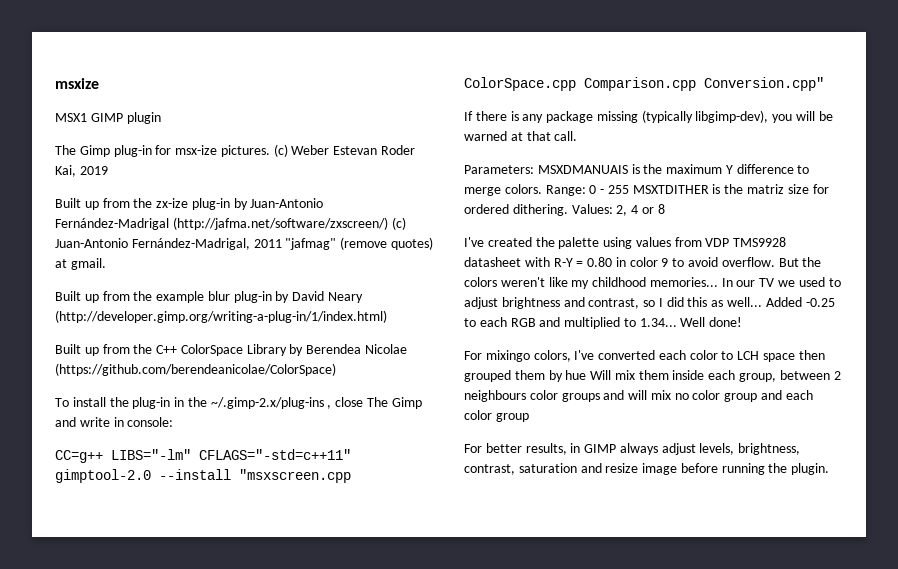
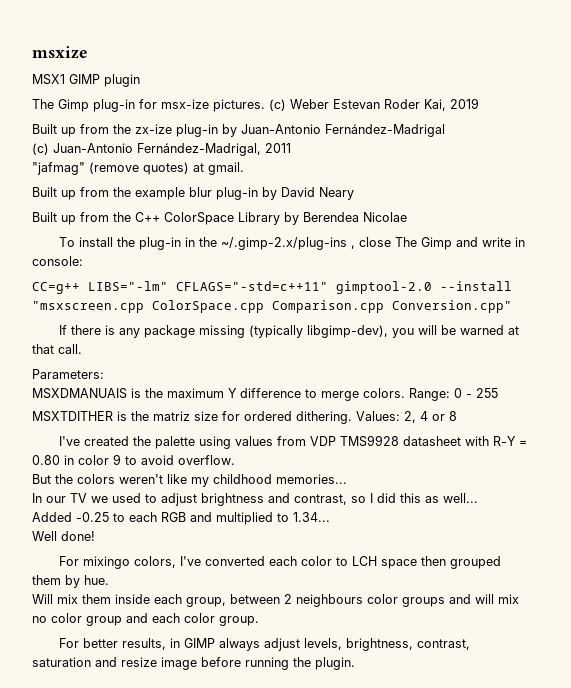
- Built up from the zx-ize plug-in by Juan-Antonio Fernández-Madrigal (http://jafma.net/software/zxscreen/) (c) Juan-Antonio Fernández-Madrigal, 2011 "jafmag" (remove quotes) at gmail.
+ Built up from the zx-ize plug-in by Juan-Antonio Fernández-Madrigal
+ (c) Juan-Antonio Fernández-Madrigal, 2011
+ "jafmag" (remove quotes) at gmail.
- Built up from the example blur plug-in by David Neary (http://developer.gimp.org/writing-a-plug-in/1/index.html)
+ Built up from the example blur plug-in by David Neary
- Built up from the C++ ColorSpace Library by Berendea Nicolae (https://github.com/berendeanicolae/ColorSpace)
+ Built up from the C++ ColorSpace Library by Berendea Nicolae
- Parameters: MSXDMANUAIS is the maximum Y difference to merge colors.
+ Parameters:
+ MSXDMANUAIS is the maximum Y difference to merge colors.
- Range: 0 - 255 MSXTDITHER is the matriz size for ordered dithering.
+ Range: 0 - 255
+ MSXTDITHER is the matriz size for ordered dithering.
- I've created the palette using values from VDP TMS9928 datasheet with R-Y = 0.80 in color 9 to avoid overflow. But the colors weren't like my childhood memories... In our TV we used to adjust brightness and contrast, so I did this as well... Added -0.25 to each RGB and multiplied to 1.34... Well done!
+ I've created the palette using values from VDP TMS9928 datasheet with R-Y = 0.80 in color 9 to avoid overflow.
+ But the colors weren't like my childhood memories...
+ In our TV we used to adjust brightness and contrast, so I did this as well...
+ Added -0.25 to each RGB and multiplied to 1.34...
+ Well done!
- For mixingo colors, I've converted each color to LCH space then grouped them by hue Will mix them inside each group, between 2 neighbours color groups and will mix no color group and each color group
+ For mixingo colors, I've converted each color to LCH space then grouped them by hue.
+ Will mix them inside each group, between 2 neighbours color groups and will mix no color group and each color group.

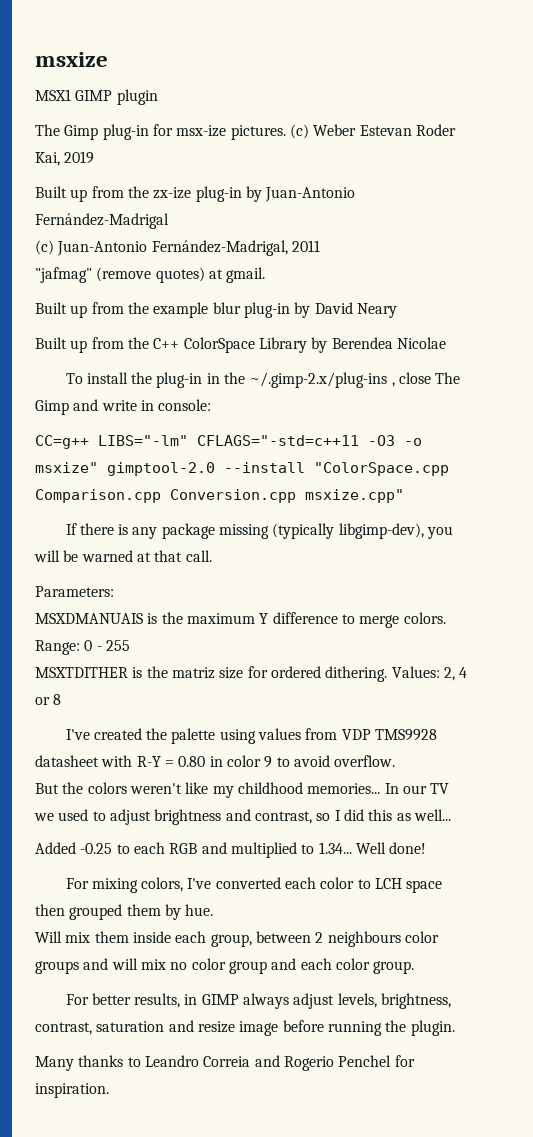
- CC=g++ LIBS="-lm" CFLAGS="-std=c++11" gimptool-2.0 --install "msxscreen.cpp ColorSpace.cpp Comparison.cpp Conversion.cpp"
+ CC=g++ LIBS="-lm" CFLAGS="-std=c++11 -O3 -o msxize" gimptool-2.0 --install "ColorSpace.cpp Comparison.cpp Conversion.cpp msxize.cpp"
- But the colors weren't like my childhood memories...
- In our TV we used to adjust brightness and contrast, so I did this as well...
+ But the colors weren't like my childhood memories... In our TV we used to adjust brightness and contrast, so I did this as well...
- Added -0.25 to each RGB and multiplied to 1.34...
- Well done!
+ Added -0.25 to each RGB and multiplied to 1.34... Well done!
- For mixingo colors, I've converted each color to LCH space then grouped them by hue.
+ For mixing colors, I've converted each color to LCH space then grouped them by hue.
+ Many thanks to Leandro Correia and Rogerio Penchel for inspiration.

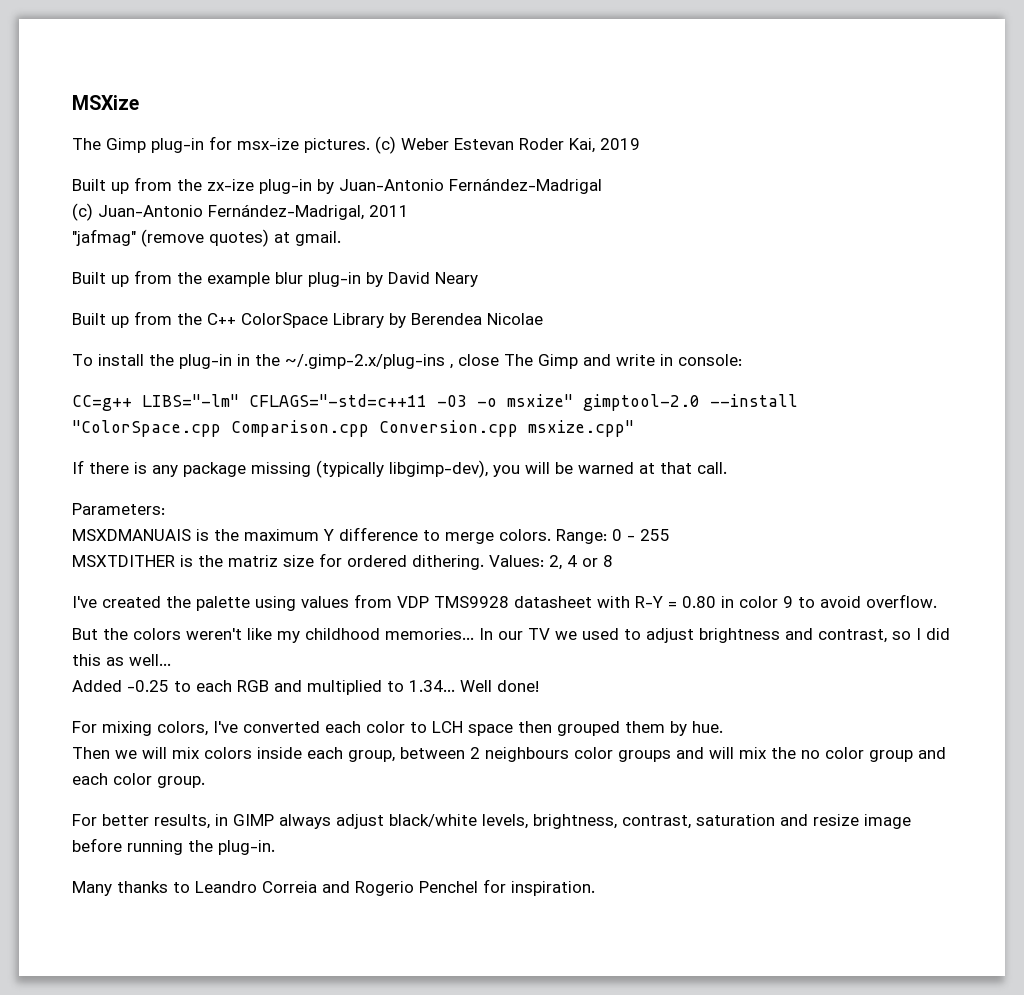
- msxize
- MSX1 GIMP plugin
+ MSXize
- Will mix them inside each group, between 2 neighbours color groups and will mix no color group and each color group.
+ Then we will mix colors inside each group, between 2 neighbours color groups and will mix the no color group and each color group.
- For better results, in GIMP always adjust levels, brightness, contrast, saturation and resize image before running the plugin.
+ For better results, in GIMP always adjust black/white levels, brightness, contrast, saturation and resize image before running the plug-in.

